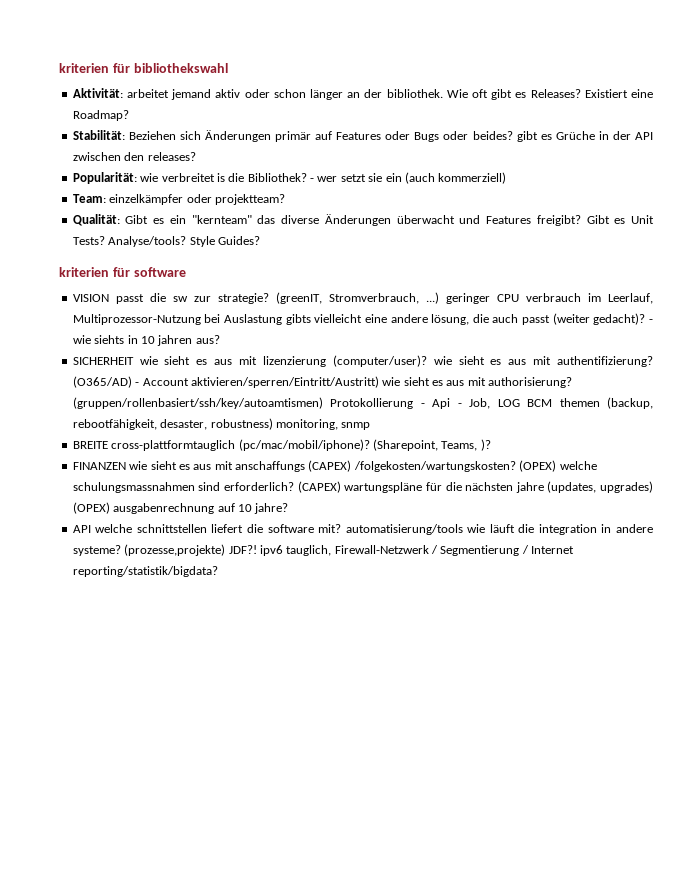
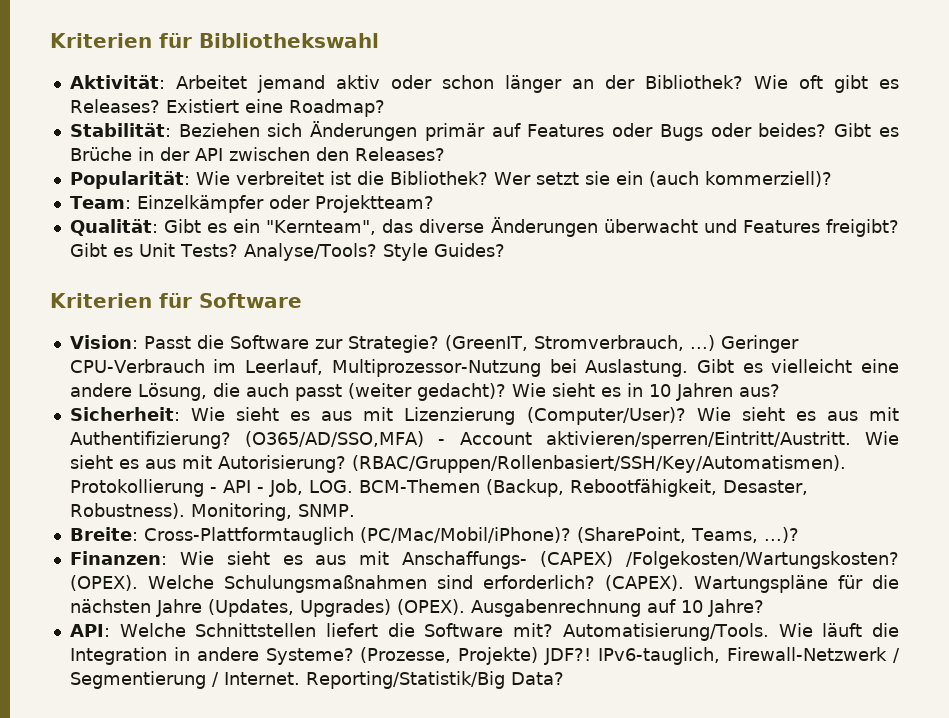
- kriterien für bibliothekswahl
+ Kriterien für Bibliothekswahl
- Aktivität: arbeitet jemand aktiv oder schon länger an der bibliothek.
+ Aktivität: Arbeitet jemand aktiv oder schon länger an der Bibliothek?
- Stabilität: Beziehen sich Änderungen primär auf Features oder Bugs oder beides? gibt es Grüche in der API zwischen den releases?
+ Stabilität: Beziehen sich Änderungen primär auf Features oder Bugs oder beides? Gibt es Brüche in der API zwischen den Releases?
- Popularität: wie verbreitet is die Bibliothek? - wer setzt sie ein (auch kommerziell)
+ Popularität: Wie verbreitet ist die Bibliothek? Wer setzt sie ein (auch kommerziell)?
- Team: einzelkämpfer oder projektteam?
+ Team: Einzelkämpfer oder Projektteam?
- Qualität: Gibt es ein "kernteam" das diverse Änderungen überwacht und Features freigibt?
+ Qualität: Gibt es ein "Kernteam", das diverse Änderungen überwacht und Features freigibt?
- Analyse/tools?
+ Analyse/Tools?
- kriterien für software
- VISION passt die sw zur strategie? (greenIT, Stromverbrauch, ...) geringer CPU verbrauch im Leerlauf, Multiprozessor-Nutzung bei Auslastung gibts vielleicht eine andere lösung, die auch passt (weiter gedacht)?
+ Kriterien für Software
+ Vision: Passt die Software zur Strategie? (GreenIT, Stromverbrauch, ...) Geringer CPU-Verbrauch im Leerlauf, Multiprozessor-Nutzung bei Auslastung. Gibt es vielleicht eine andere Lösung, die auch passt (weiter gedacht)?
- - wie siehts in 10 jahren aus?
+ Wie sieht es in 10 Jahren aus?
- SICHERHEIT wie sieht es aus mit lizenzierung (computer/user)? wie sieht es aus mit authentifizierung? (O365/AD) - Account aktivieren/sperren/Eintritt/Austritt) wie sieht es aus mit authorisierung? (gruppen/rollenbasiert/ssh/key/autoamtismen) Protokollierung - Api - Job, LOG BCM themen (backup, rebootfähigkeit, desaster, robustness) monitoring, snmp
- BREITE cross-plattformtauglich (pc/mac/mobil/iphone)? (Sharepoint, Teams, )?
- FINANZEN wie sieht es aus mit anschaffungs (CAPEX) /folgekosten/wartungskosten? (OPEX) welche schulungsmassnahmen sind erforderlich? (CAPEX) wartungspläne für die nächsten jahre (updates, upgrades) (OPEX) ausgabenrechnung auf 10 jahre?
- API welche schnittstellen liefert die software mit? automatisierung/tools wie läuft die integration in andere systeme? (prozesse,projekte) JDF?! ipv6 tauglich, Firewall-Netzwerk / Segmentierung / Internet reporting/statistik/bigdata?
+ Sicherheit: Wie sieht es aus mit Lizenzierung (Computer/User)? Wie sieht es aus mit Authentifizierung? (O365/AD/SSO,MFA) - Account aktivieren/sperren/Eintritt/Austritt. Wie sieht es aus mit Autorisierung? (RBAC/Gruppen/Rollenbasiert/SSH/Key/Automatismen). Protokollierung - API - Job, LOG. BCM-Themen (Backup, Rebootfähigkeit, Desaster, Robustness). Monitoring, SNMP.
+ Breite: Cross-Plattformtauglich (PC/Mac/Mobil/iPhone)? (SharePoint, Teams, ...)?
+ Finanzen: Wie sieht es aus mit Anschaffungs- (CAPEX) /Folgekosten/Wartungskosten? (OPEX). Welche Schulungsmaßnahmen sind erforderlich? (CAPEX). Wartungspläne für die nächsten Jahre (Updates, Upgrades) (OPEX). Ausgabenrechnung auf 10 Jahre?
+ API: Welche Schnittstellen liefert die Software mit? Automatisierung/Tools. Wie läuft die Integration in andere Systeme? (Prozesse, Projekte) JDF?! IPv6-tauglich, Firewall-Netzwerk / Segmentierung / Internet. Reporting/Statistik/Big Data?

